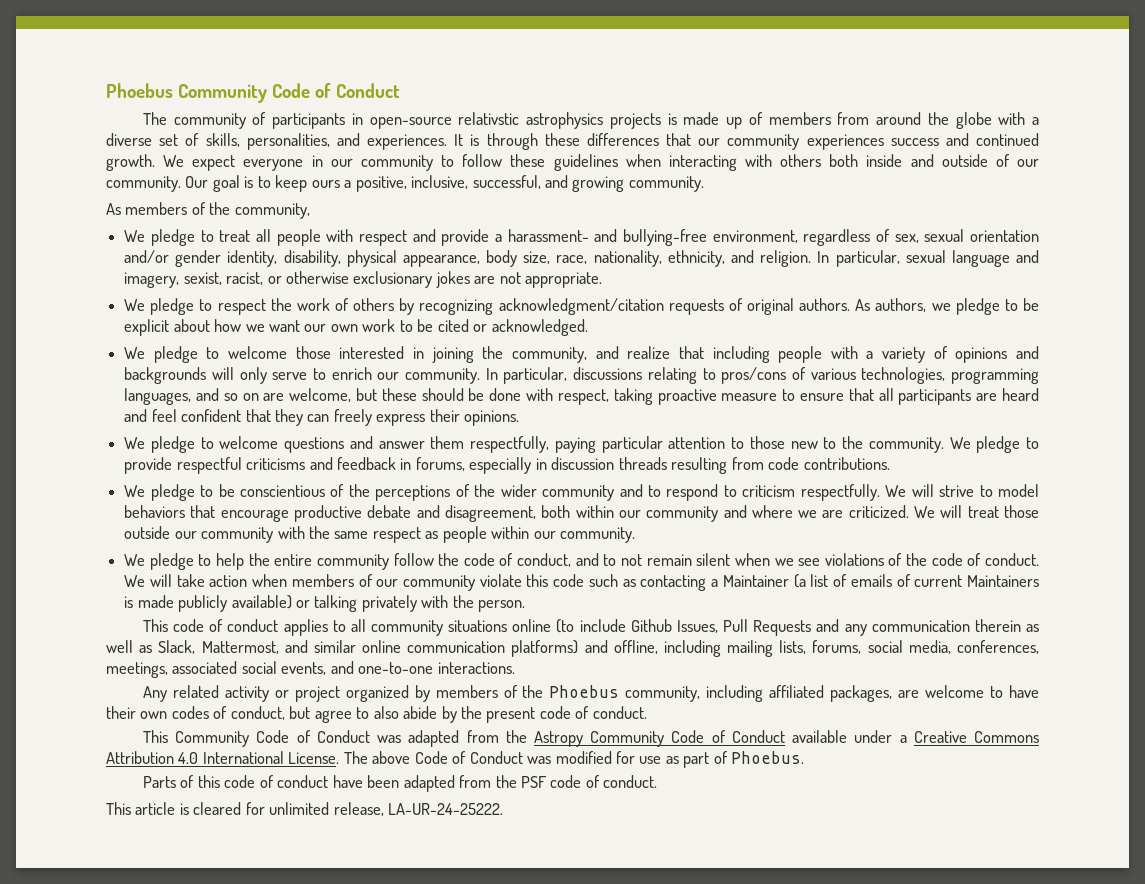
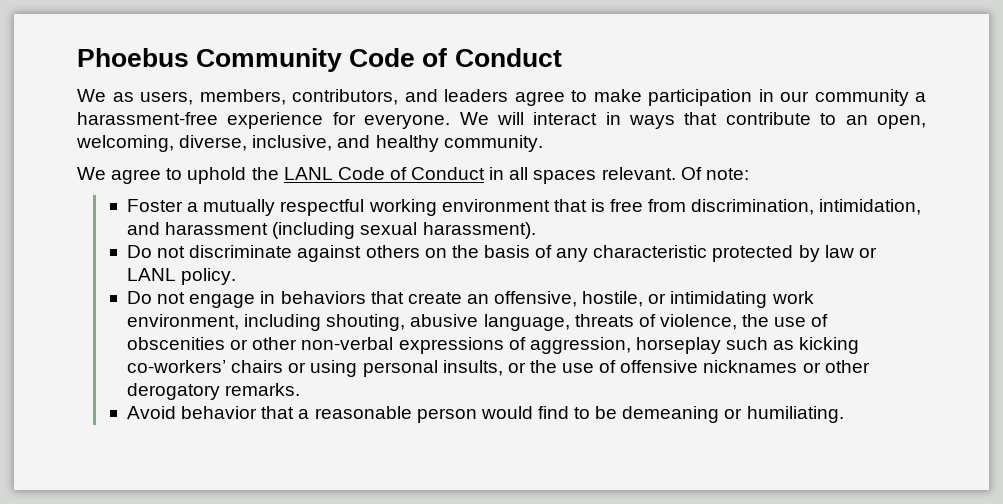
- The community of participants in open-source relativstic astrophysics projects is made up of members from around the globe with a diverse set of skills, personalities, and experiences. It is through these differences that our community experiences success and continued growth. We expect everyone in our community to follow these guidelines when interacting with others both inside and outside of our community. Our goal is to keep ours a positive, inclusive, successful, and growing community.
- As members of the community,
- We pledge to treat all people with respect and provide a harassment- and bullying-free environment, regardless of sex, sexual orientation and/or gender identity, disability, physical appearance, body size, race, nationality, ethnicity, and religion. In particular, sexual language and imagery, sexist, racist, or otherwise exclusionary jokes are not appropriate.
- We pledge to respect the work of others by recognizing acknowledgment/citation requests of original authors. As authors, we pledge to be explicit about how we want our own work to be cited or acknowledged.
- We pledge to welcome those interested in joining the community, and realize that including people with a variety of opinions and backgrounds will only serve to enrich our community. In particular, discussions relating to pros/cons of various technologies, programming languages, and so on are welcome, but these should be done with respect, taking proactive measure to ensure that all participants are heard and feel confident that they can freely express their opinions.
- We pledge to welcome questions and answer them respectfully, paying particular attention to those new to the community. We pledge to provide respectful criticisms and feedback in forums, especially in discussion threads resulting from code contributions.
- We pledge to be conscientious of the perceptions of the wider community and to respond to criticism respectfully. We will strive to model behaviors that encourage productive debate and disagreement, both within our community and where we are criticized. We will treat those outside our community with the same respect as people within our community.
- We pledge to help the entire community follow the code of conduct, and to not remain silent when we see violations of the code of conduct. We will take action when members of our community violate this code such as contacting a Maintainer (a list of emails of current Maintainers is made publicly available) or talking privately with the person.
- This code of conduct applies to all community situations online (to include Github Issues, Pull Requests and any communication therein as well as Slack, Mattermost, and similar online communication platforms) and offline, including mailing lists, forums, social media, conferences, meetings, associated social events, and one-to-one interactions.
- Any related activity or project organized by members of the Phoebus community, including affiliated packages, are welcome to have their own codes of conduct, but agree to also abide by the present code of conduct.
- This Community Code of Conduct was adapted from the Astropy Community Code of Conduct available under a Creative Commons Attribution 4.0 International License. The above Code of Conduct was modified for use as part of Phoebus.
- Parts of this code of conduct have been adapted from the PSF code of conduct.
- This article is cleared for unlimited release, LA-UR-24-25222.
+ We as users, members, contributors, and leaders agree to make participation in our community a harassment-free experience for everyone. We will interact in ways that contribute to an open, welcoming, diverse, inclusive, and healthy community.
+ We agree to uphold the LANL Code of Conduct in all spaces relevant. Of note:
+ Foster a mutually respectful working environment that is free from discrimination, intimidation, and harassment (including sexual harassment).
+ Do not discriminate against others on the basis of any characteristic protected by law or LANL policy.
+ Do not engage in behaviors that create an offensive, hostile, or intimidating work environment, including shouting, abusive language, threats of violence, the use of obscenities or other non-verbal expressions of aggression, horseplay such as kicking co-workers’ chairs or using personal insults, or the use of offensive nicknames or other derogatory remarks.
+ Avoid behavior that a reasonable person would find to be demeaning or humiliating.

